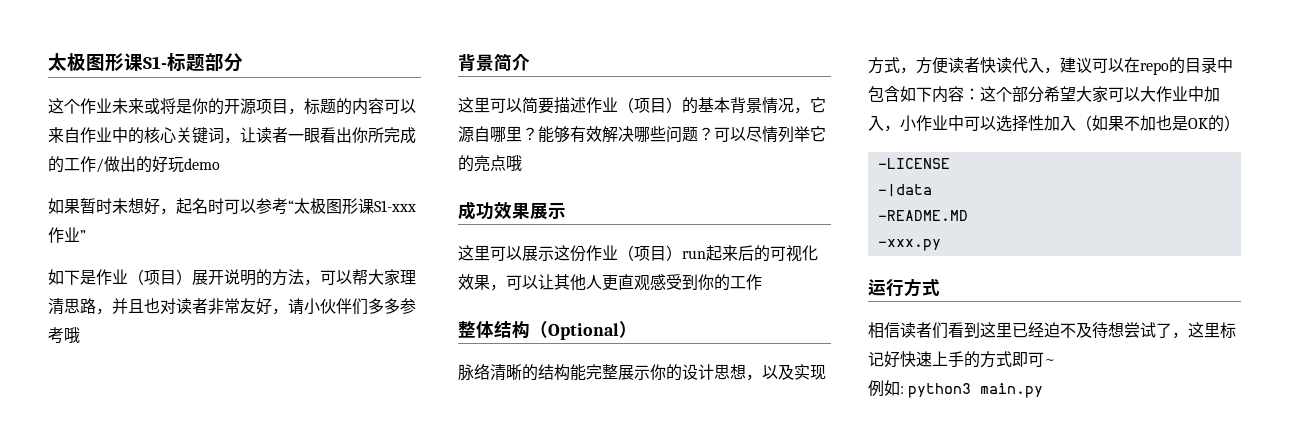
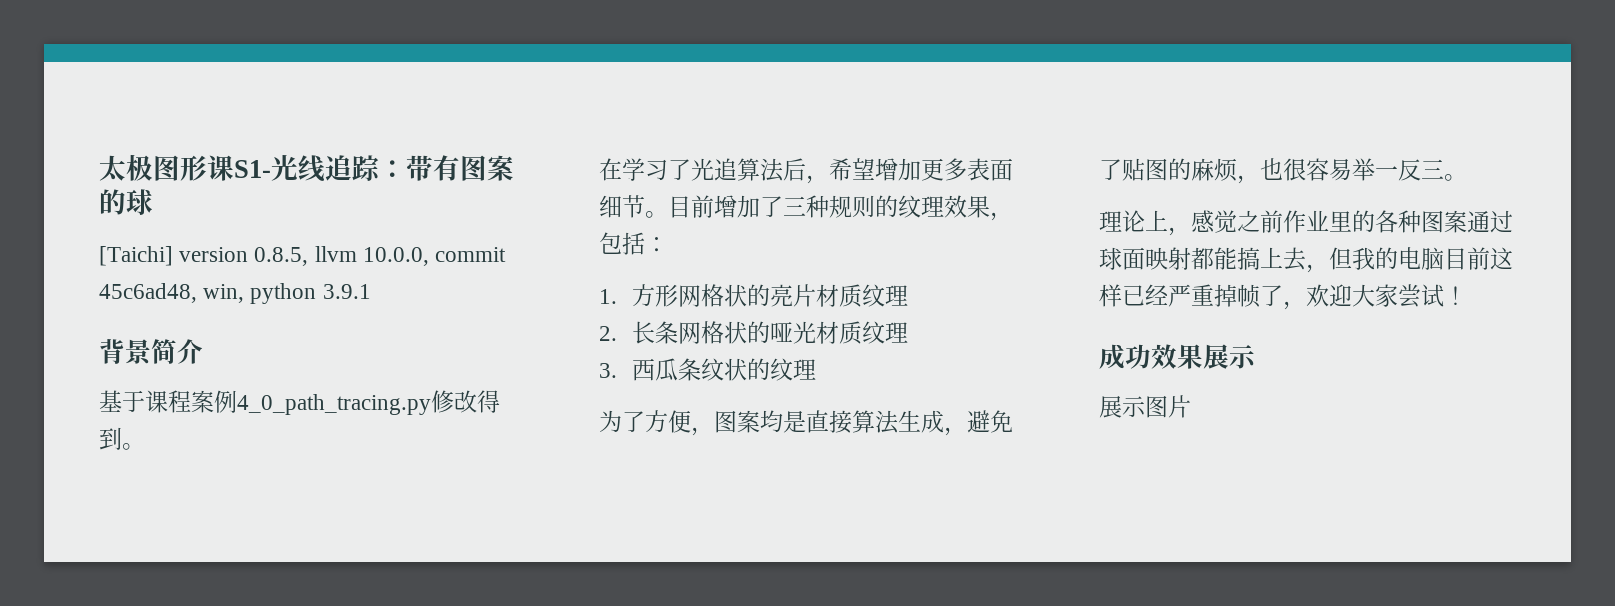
- 太极图形课S1-标题部分
- 这个作业未来或将是你的开源项目，标题的内容可以来自作业中的核心关键词，让读者一眼看出你所完成的工作/做出的好玩demo
- 如果暂时未想好，起名时可以参考“太极图形课S1-xxx作业”
- 如下是作业（项目）展开说明的方法，可以帮大家理清思路，并且也对读者非常友好，请小伙伴们多多参考哦
+ 太极图形课S1-光线追踪：带有图案的球
+ [Taichi] version 0.8.5, llvm 10.0.0, commit 45c6ad48, win, python 3.9.1
  背景简介
- 这里可以简要描述作业（项目）的基本背景情况，它源自哪里？能够有效解决哪些问题？可以尽情列举它的亮点哦
+ 基于课程案例4_0_path_tracing.py修改得到。
+ 在学习了光追算法后，希望增加更多表面细节。目前增加了三种规则的纹理效果，包括：
+ 1.方形网格状的亮片材质纹理
+ 2.长条网格状的哑光材质纹理
+ 3.西瓜条纹状的纹理
+ 为了方便，图案均是直接算法生成，避免了贴图的麻烦，也很容易举一反三。
+ 理论上，感觉之前作业里的各种图案通过球面映射都能搞上去，但我的电脑目前这样已经严重掉帧了，欢迎大家尝试！
  成功效果展示
- 这里可以展示这份作业（项目）run起来后的可视化效果，可以让其他人更直观感受到你的工作
- 整体结构（Optional）
- 脉络清晰的结构能完整展示你的设计思想，以及实现方式，方便读者快读代入，建议可以在repo的目录中包含如下内容：这个部分希望大家可以大作业中加入，小作业中可以选择性加入（如果不加也是OK的）
- -LICENSE
- -|data
- -README.MD
- -xxx.py
- 运行方式
- 相信读者们看到这里已经迫不及待想尝试了，这里标记好快速上手的方式即可~
- 例如: python3 main.py
+ 展示图片

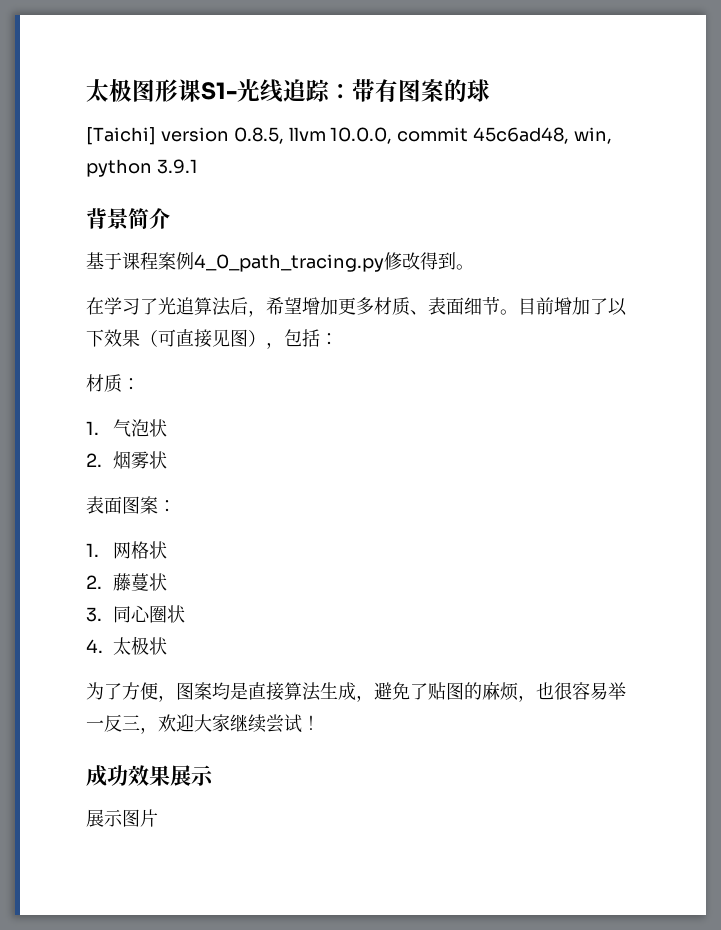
- 在学习了光追算法后，希望增加更多表面细节。
+ 在学习了光追算法后，希望增加更多材质、表面细节。
- 目前增加了三种规则的纹理效果，包括：
+ 目前增加了以下效果（可直接见图），包括：
- 1.方形网格状的亮片材质纹理
- 2.长条网格状的哑光材质纹理
+ 材质：
+ 1.气泡状
+ 2.烟雾状
+ 表面图案：
+ 1.网格状
+ 2.藤蔓状
- 3.西瓜条纹状的纹理
+ 3.同心圈状
+ 4.太极状
- 为了方便，图案均是直接算法生成，避免了贴图的麻烦，也很容易举一反三。
- 理论上，感觉之前作业里的各种图案通过球面映射都能搞上去，但我的电脑目前这样已经严重掉帧了，欢迎大家尝试！
+ 为了方便，图案均是直接算法生成，避免了贴图的麻烦，也很容易举一反三，欢迎大家继续尝试！

